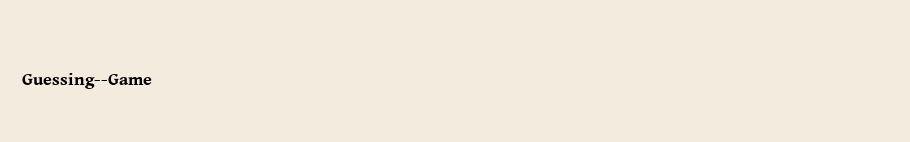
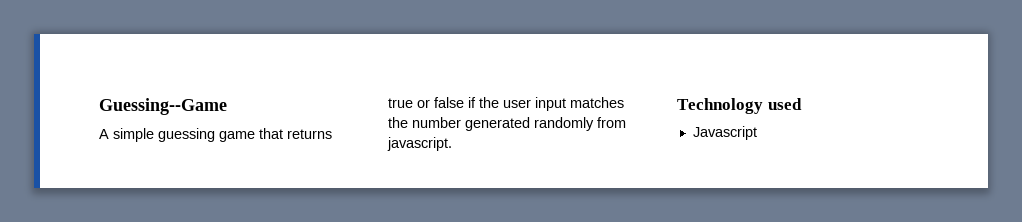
+ A simple guessing game that returns true or false if the user input matches the number generated randomly from javascript.
+ Technology used
+ Javascript

